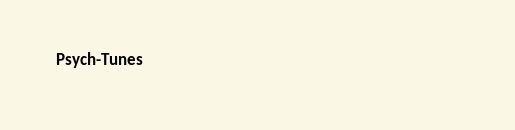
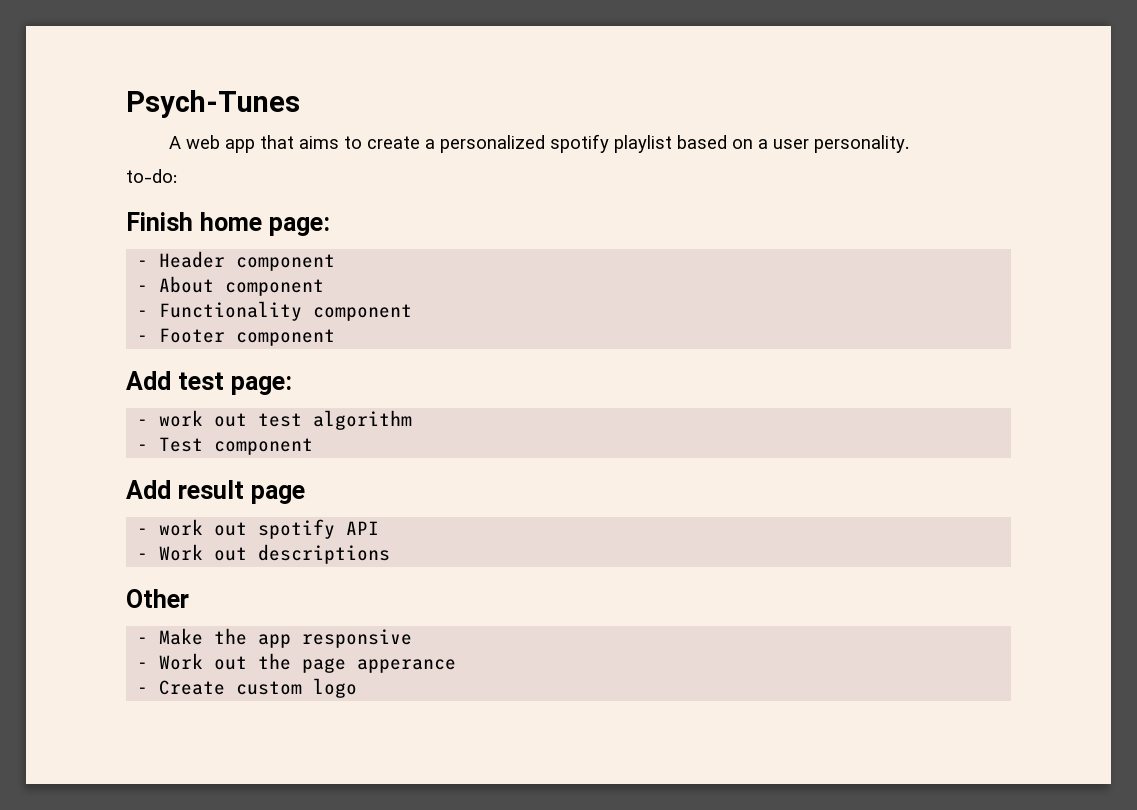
+ A web app that aims to create a personalized spotify playlist based on a user personality.
+ to-do:
+ Finish home page:
+ - Header component
+ - About component
+ - Functionality component
+ - Footer component
+ Add test page:
+ - work out test algorithm
+ - Test component
+ Add result page
+ - work out spotify API
+ - Work out descriptions
+ Other
+ - Make the app responsive
+ - Work out the page apperance
+ - Create custom logo

